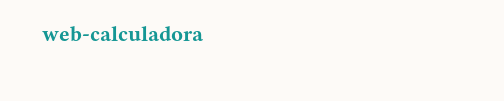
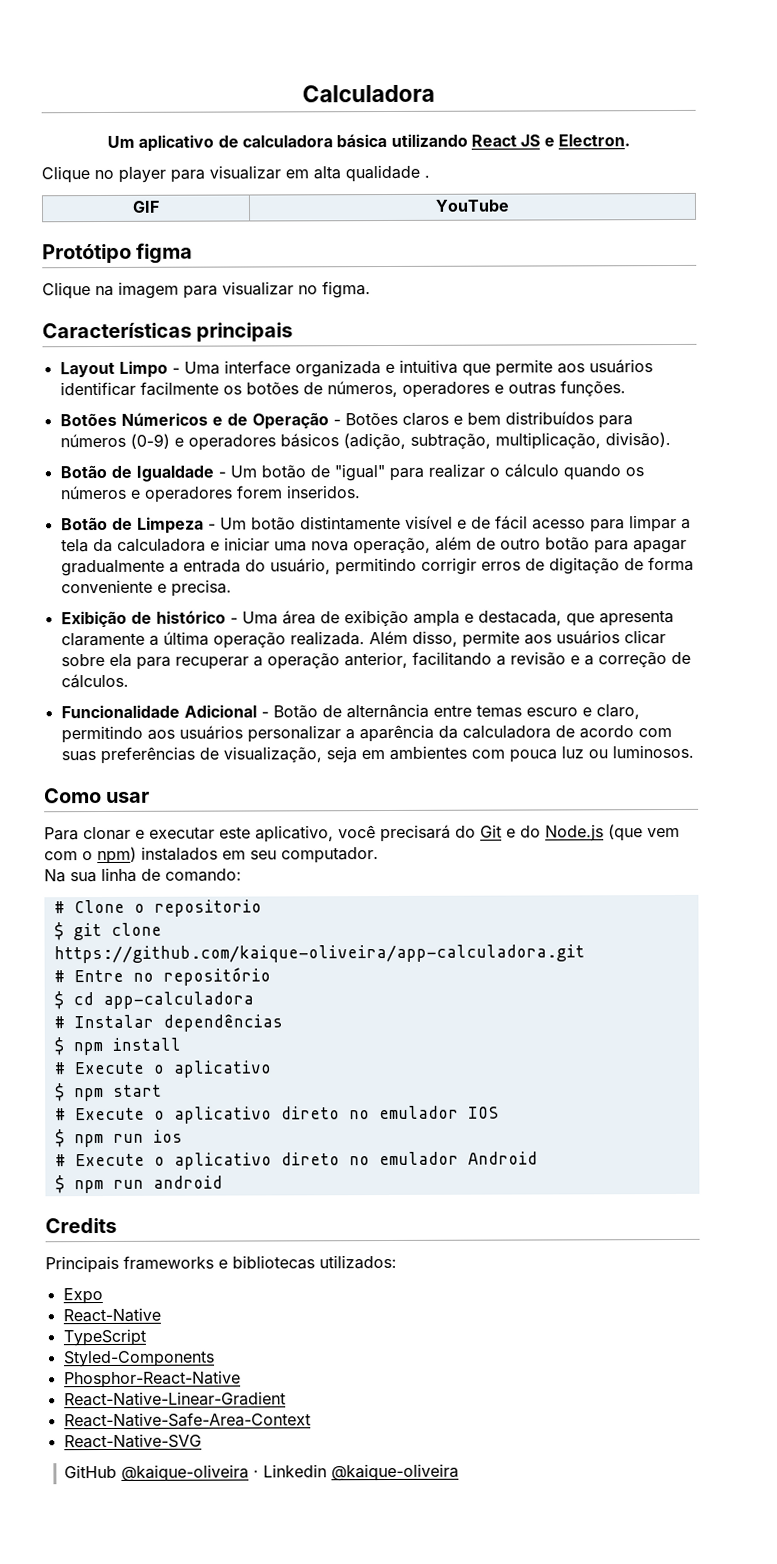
- web-calculadora
+ Calculadora
+ Um aplicativo de calculadora básica utilizando React JS e Electron.
+ Clique no player para visualizar em alta qualidade .
+ GIF | YouTube
+ Protótipo figma
+ Clique na imagem para visualizar no figma.
+ Características principais
+ Layout Limpo - Uma interface organizada e intuitiva que permite aos usuários identificar facilmente os botões de números, operadores e outras funções.
+ Botões Númericos e de Operação - Botões claros e bem distribuídos para números (0-9) e operadores básicos (adição, subtração, multiplicação, divisão).
+ Botão de Igualdade - Um botão de "igual" para realizar o cálculo quando os números e operadores forem inseridos.
+ Botão de Limpeza - Um botão distintamente visível e de fácil acesso para limpar a tela da calculadora e iniciar uma nova operação, além de outro botão para apagar gradualmente a entrada do usuário, permitindo corrigir erros de digitação de forma conveniente e precisa.
+ Exibição de histórico - Uma área de exibição ampla e destacada, que apresenta claramente a última operação realizada. Além disso, permite aos usuários clicar sobre ela para recuperar a operação anterior, facilitando a revisão e a correção de cálculos.
+ Funcionalidade Adicional - Botão de alternância entre temas escuro e claro, permitindo aos usuários personalizar a aparência da calculadora de acordo com suas preferências de visualização, seja em ambientes com pouca luz ou luminosos.
+ Como usar
+ Para clonar e executar este aplicativo, você precisará do Git e do Node.js (que vem com o npm) instalados em seu computador.
+ Na sua linha de comando:
+ # Clone o repositorio
+ $ git clone https://github.com/kaique-oliveira/app-calculadora.git
+ # Entre no repositório
+ $ cd app-calculadora
+ # Instalar dependências
+ $ npm install
+ # Execute o aplicativo
+ $ npm start
+ # Execute o aplicativo direto no emulador IOS
+ $ npm run ios
+ # Execute o aplicativo direto no emulador Android
+ $ npm run android
+ Credits
+ Principais frameworks e bibliotecas utilizados:
+ Expo
+ React-Native
+ TypeScript
+ Styled-Components
+ Phosphor-React-Native
+ React-Native-Linear-Gradient
+ React-Native-Safe-Area-Context
+ React-Native-SVG
+ GitHub @kaique-oliveira · Linkedin @kaique-oliveira

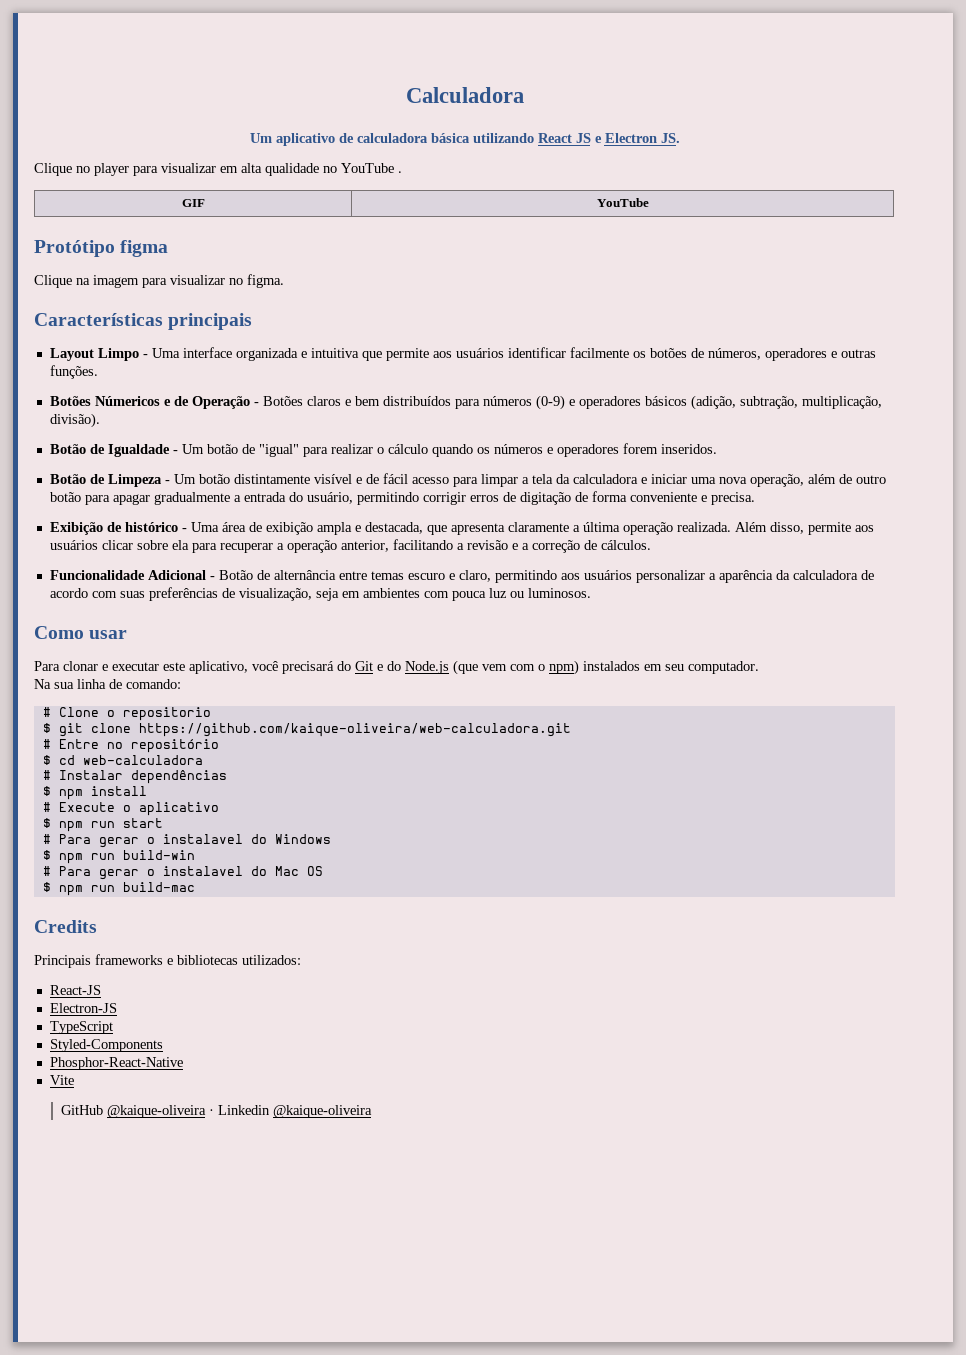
- Um aplicativo de calculadora básica utilizando React JS e Electron.
+ Um aplicativo de calculadora básica utilizando React JS e Electron JS.
- Clique no player para visualizar em alta qualidade .
+ Clique no player para visualizar em alta qualidade no YouTube .
- $ git clone https://github.com/kaique-oliveira/app-calculadora.git
+ $ git clone https://github.com/kaique-oliveira/web-calculadora.git
- $ cd app-calculadora
+ $ cd web-calculadora
- $ npm start
+ $ npm run start
- # Execute o aplicativo direto no emulador IOS
- $ npm run ios
- # Execute o aplicativo direto no emulador Android
- $ npm run android
+ # Para gerar o instalavel do Windows
+ $ npm run build-win
+ # Para gerar o instalavel do Mac OS
+ $ npm run build-mac
- Expo
- React-Native
+ React-JS
+ Electron-JS
- React-Native-Linear-Gradient
- React-Native-Safe-Area-Context
- React-Native-SVG
+ Vite

